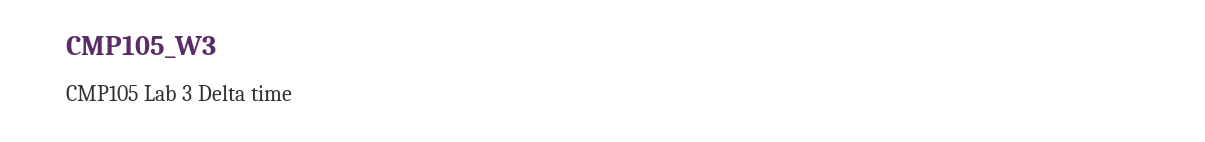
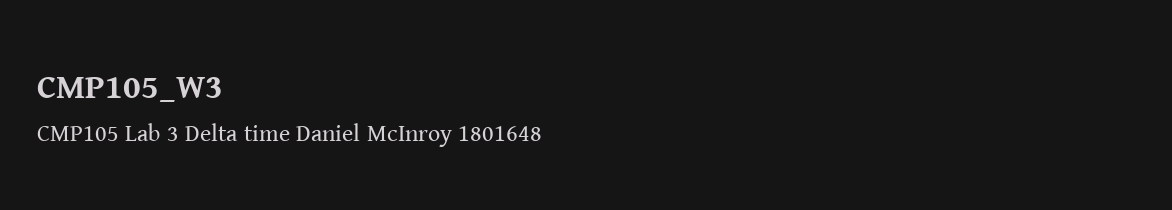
- CMP105 Lab 3 Delta time
+ CMP105 Lab 3 Delta time Daniel McInroy 1801648

